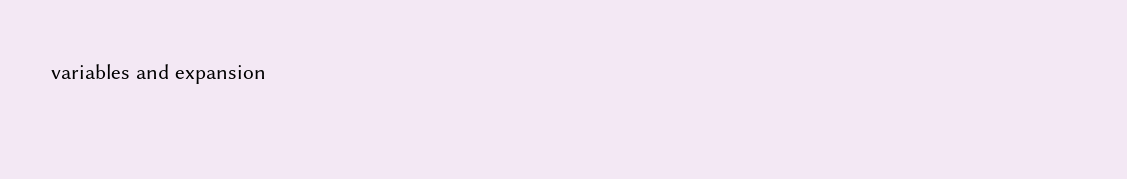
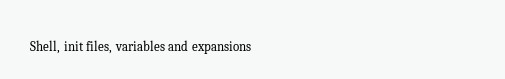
- variables and expansion
+ Shell, init files, variables and expansions

